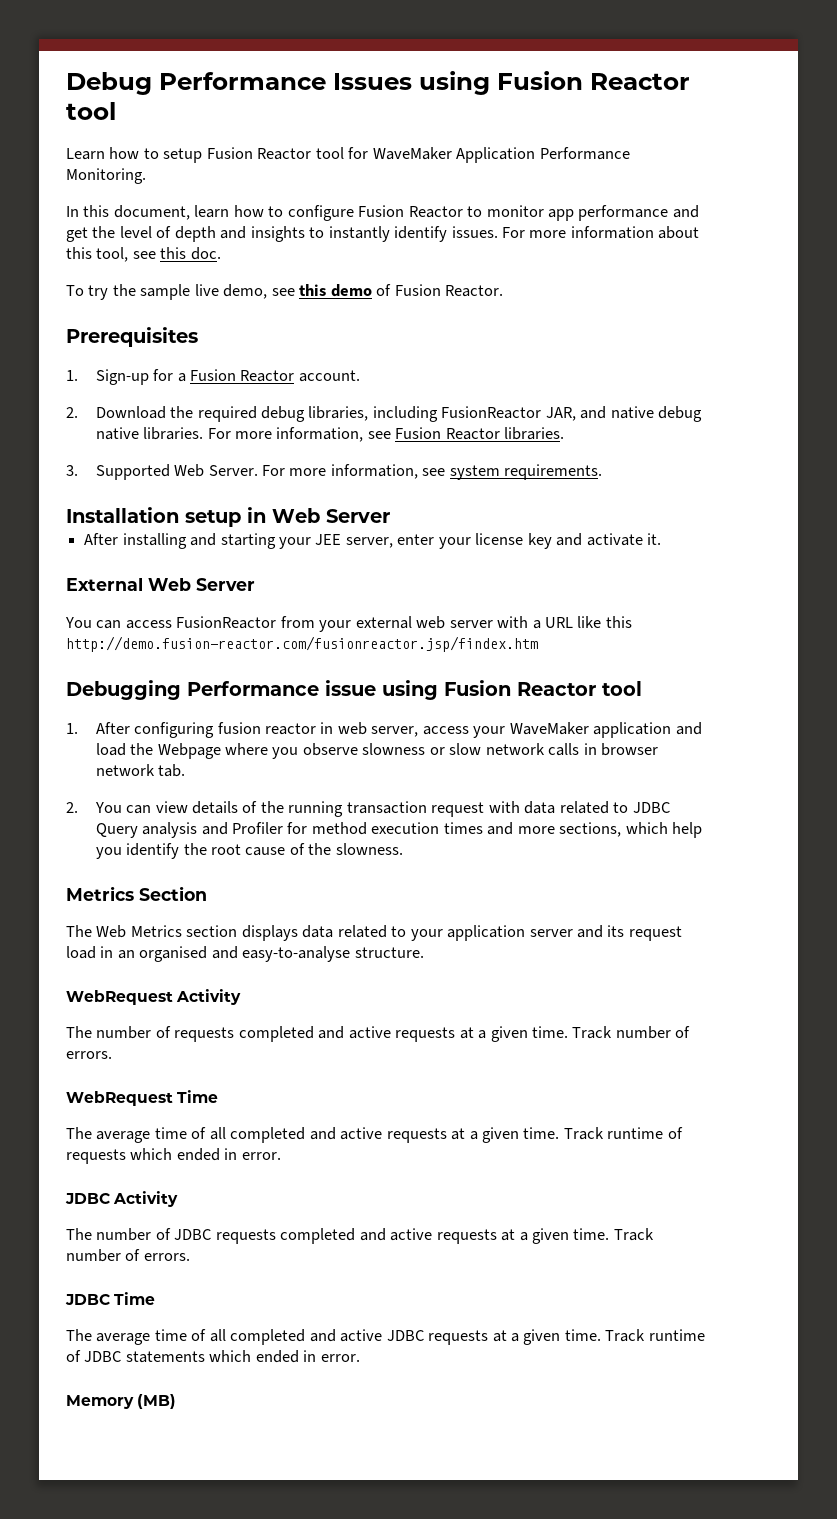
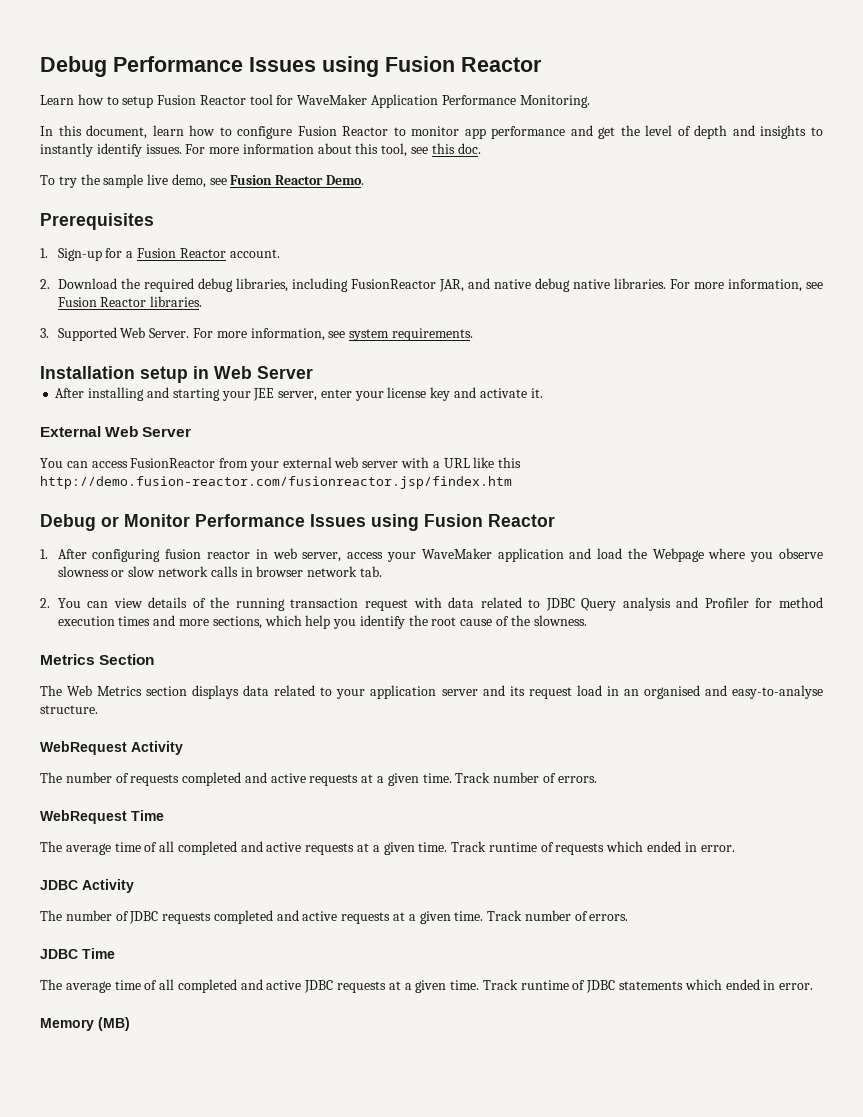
- Debug Performance Issues using Fusion Reactor tool
+ Debug Performance Issues using Fusion Reactor
- To try the sample live demo, see this demo of Fusion Reactor.
+ To try the sample live demo, see Fusion Reactor Demo.
- Debugging Performance issue using Fusion Reactor tool
+ Debug or Monitor Performance Issues using Fusion Reactor

